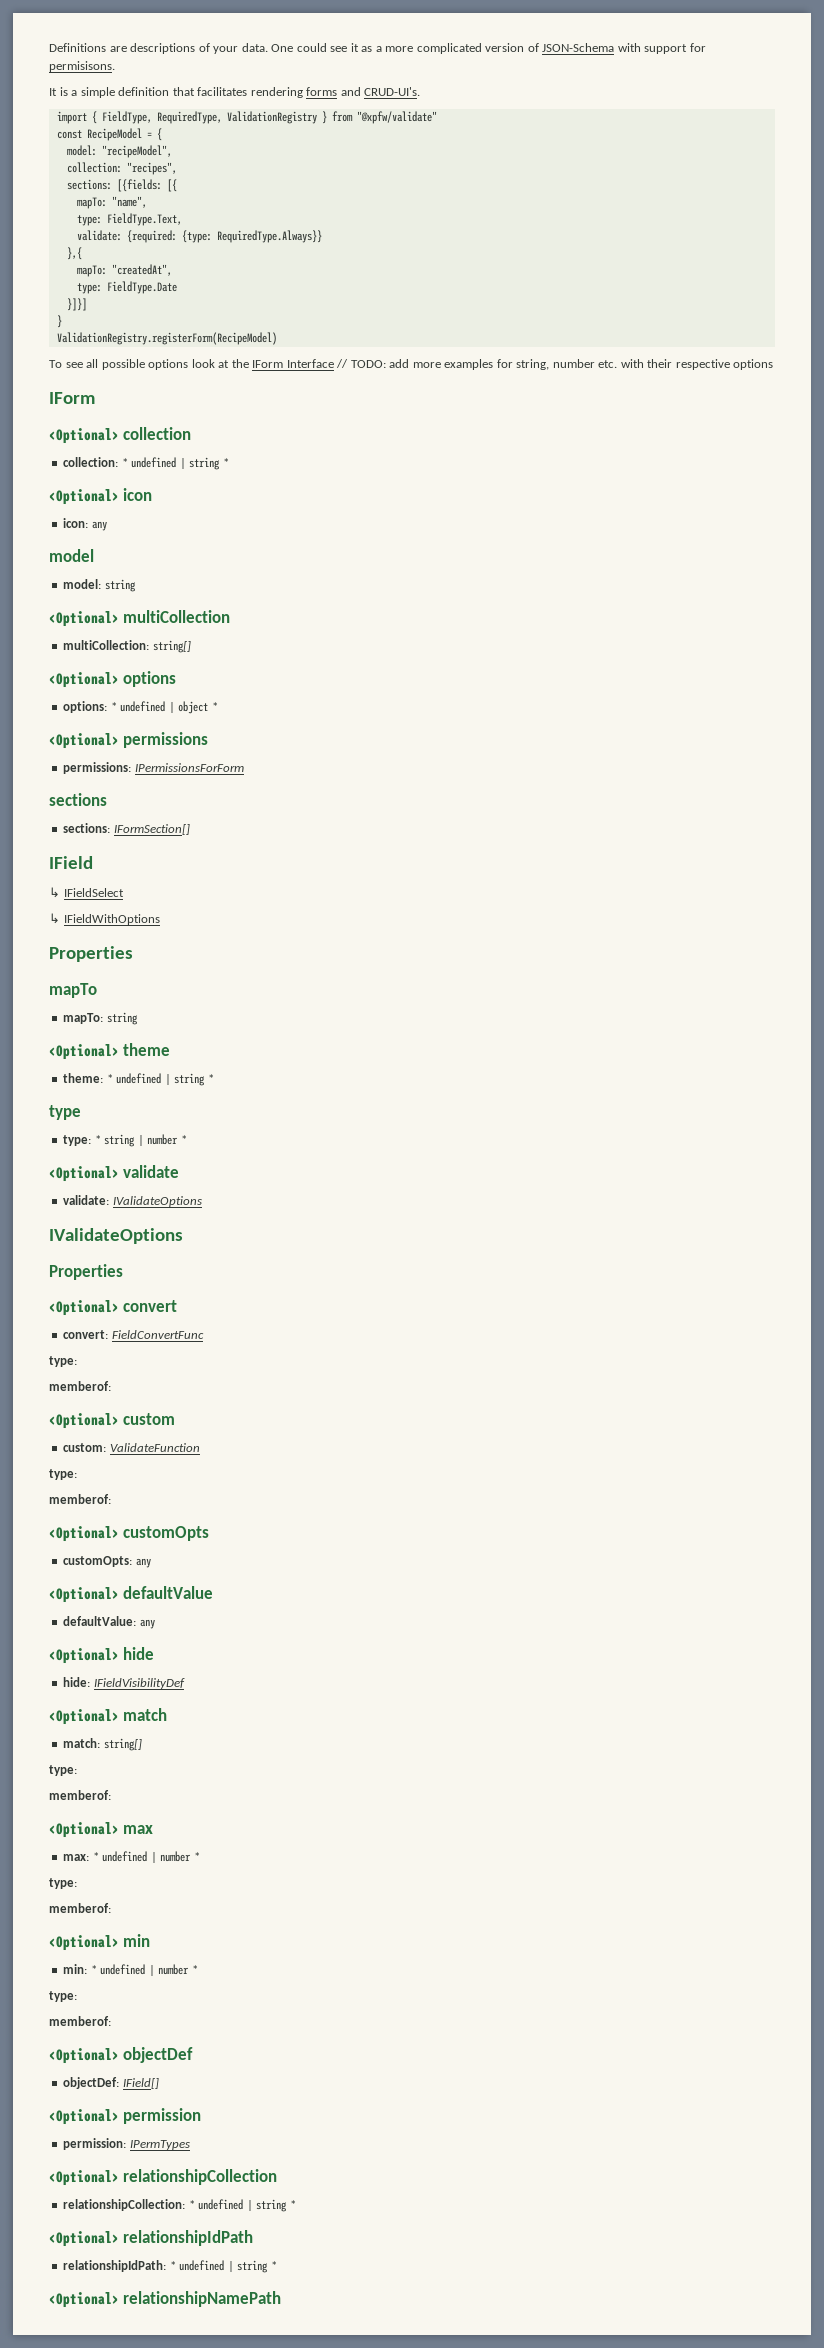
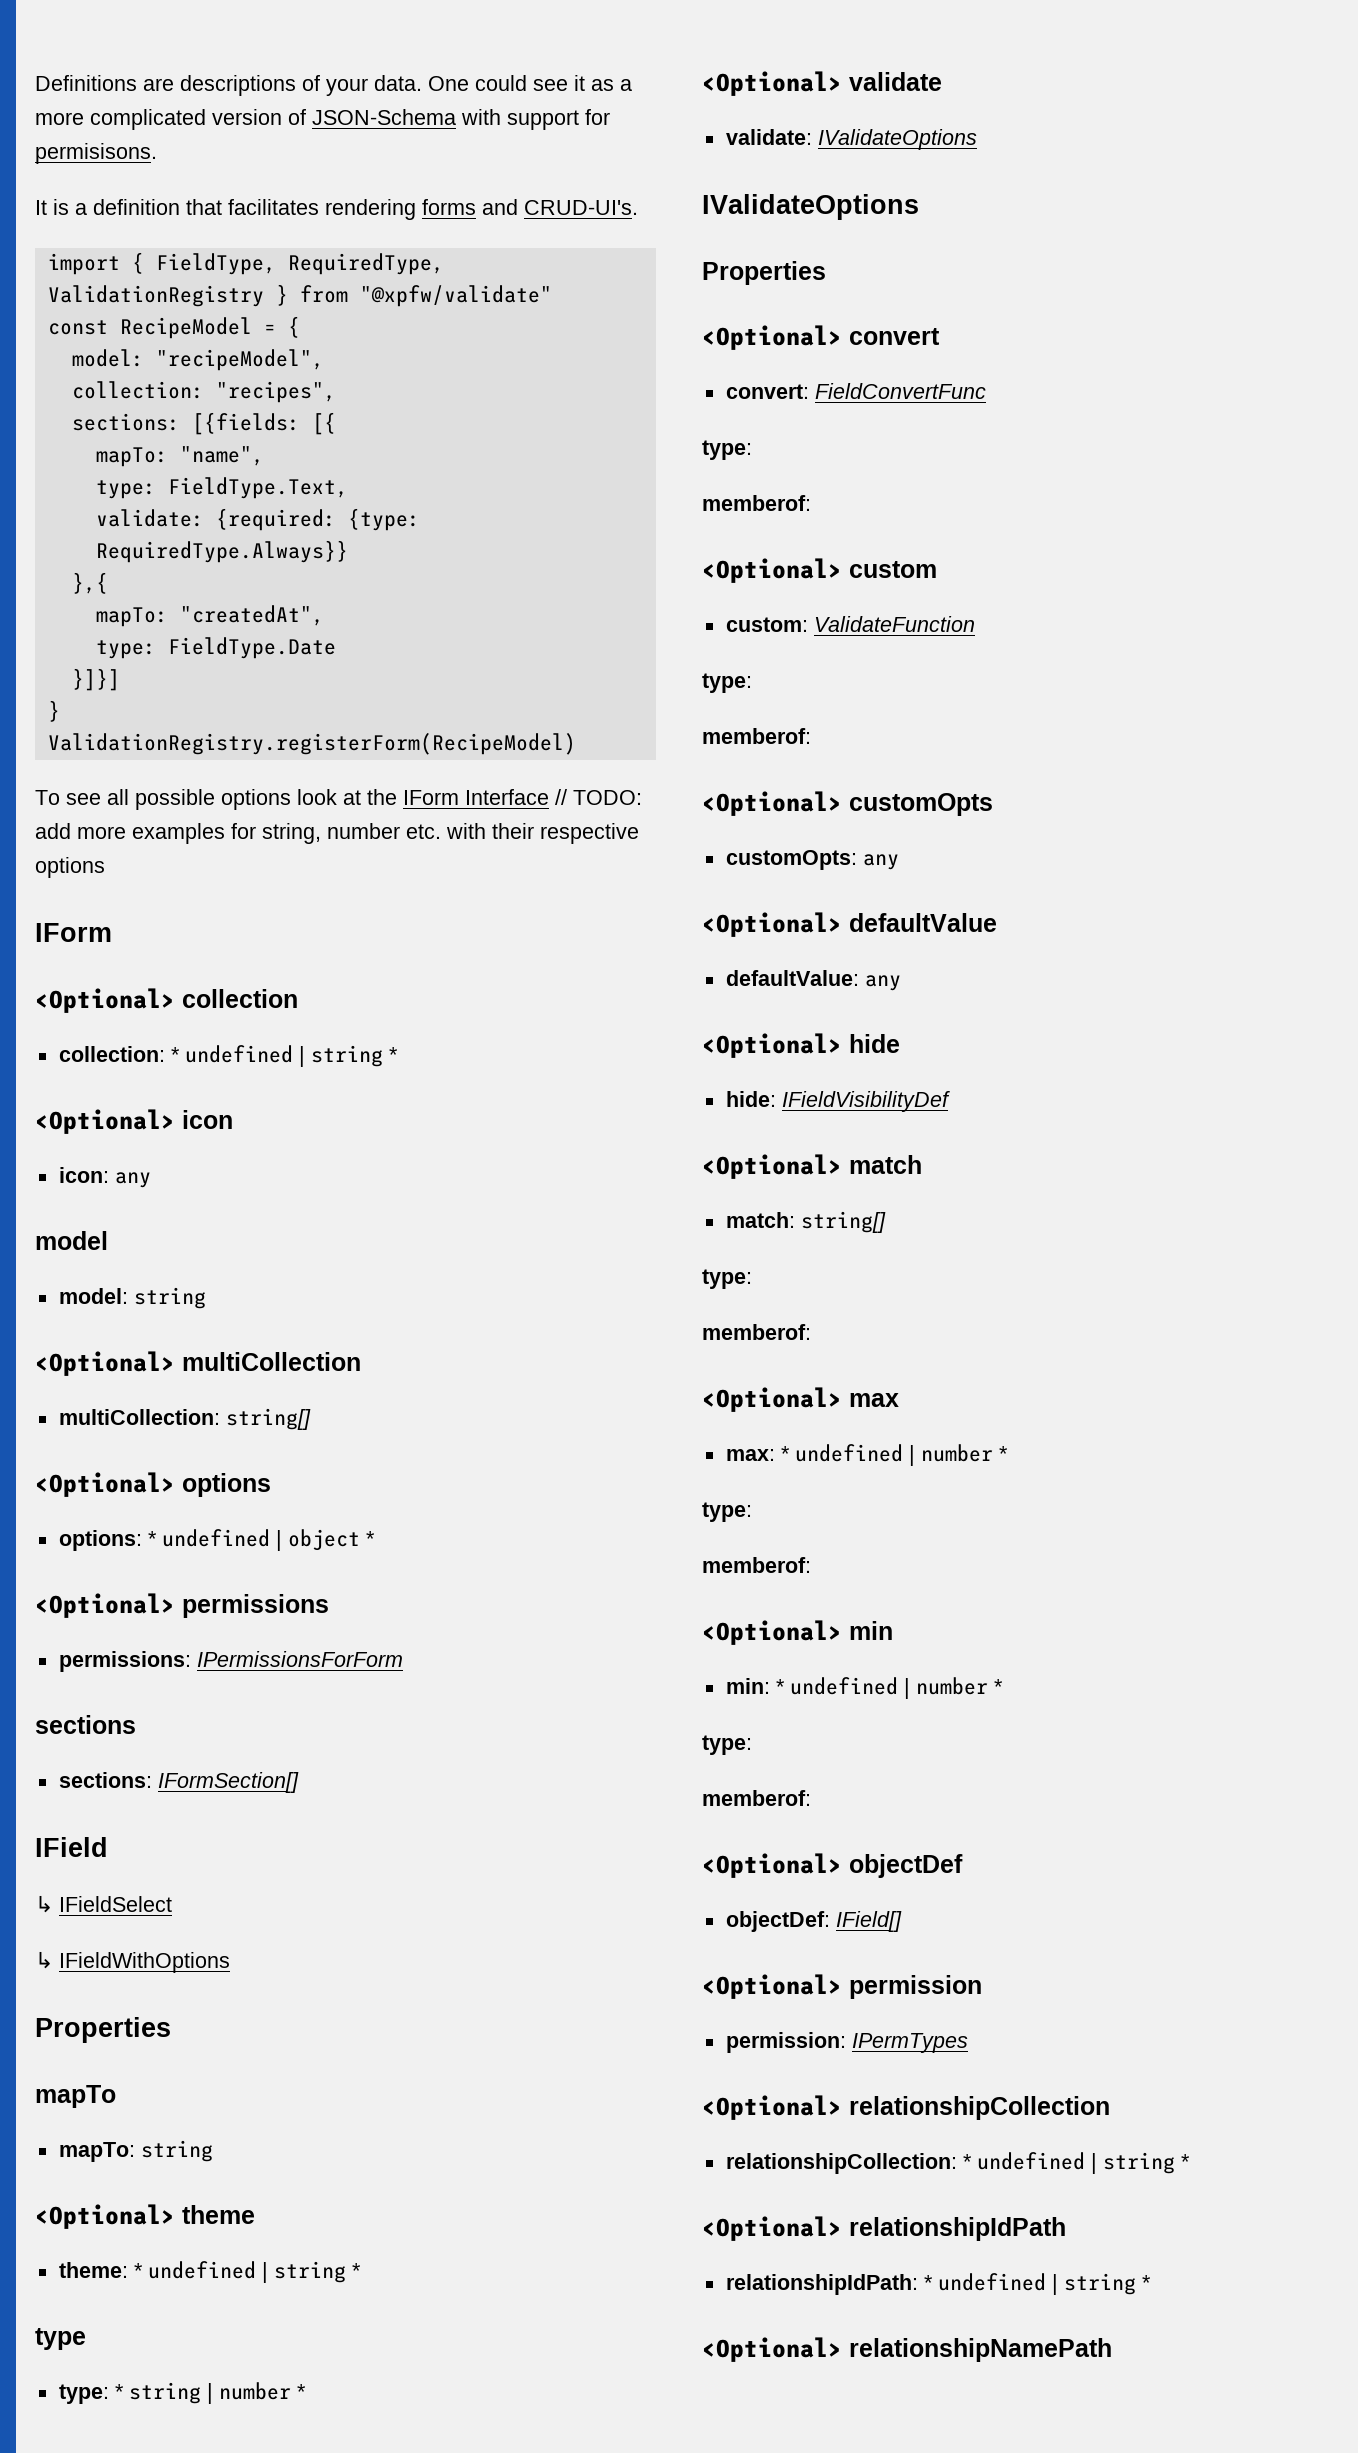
- It is a simple definition that facilitates rendering forms and CRUD-UI's.
+ It is a definition that facilitates rendering forms and CRUD-UI's.

